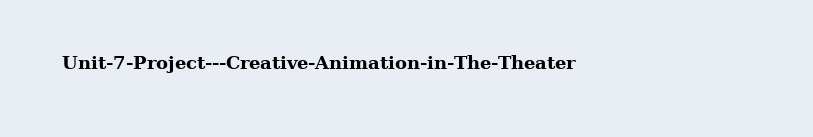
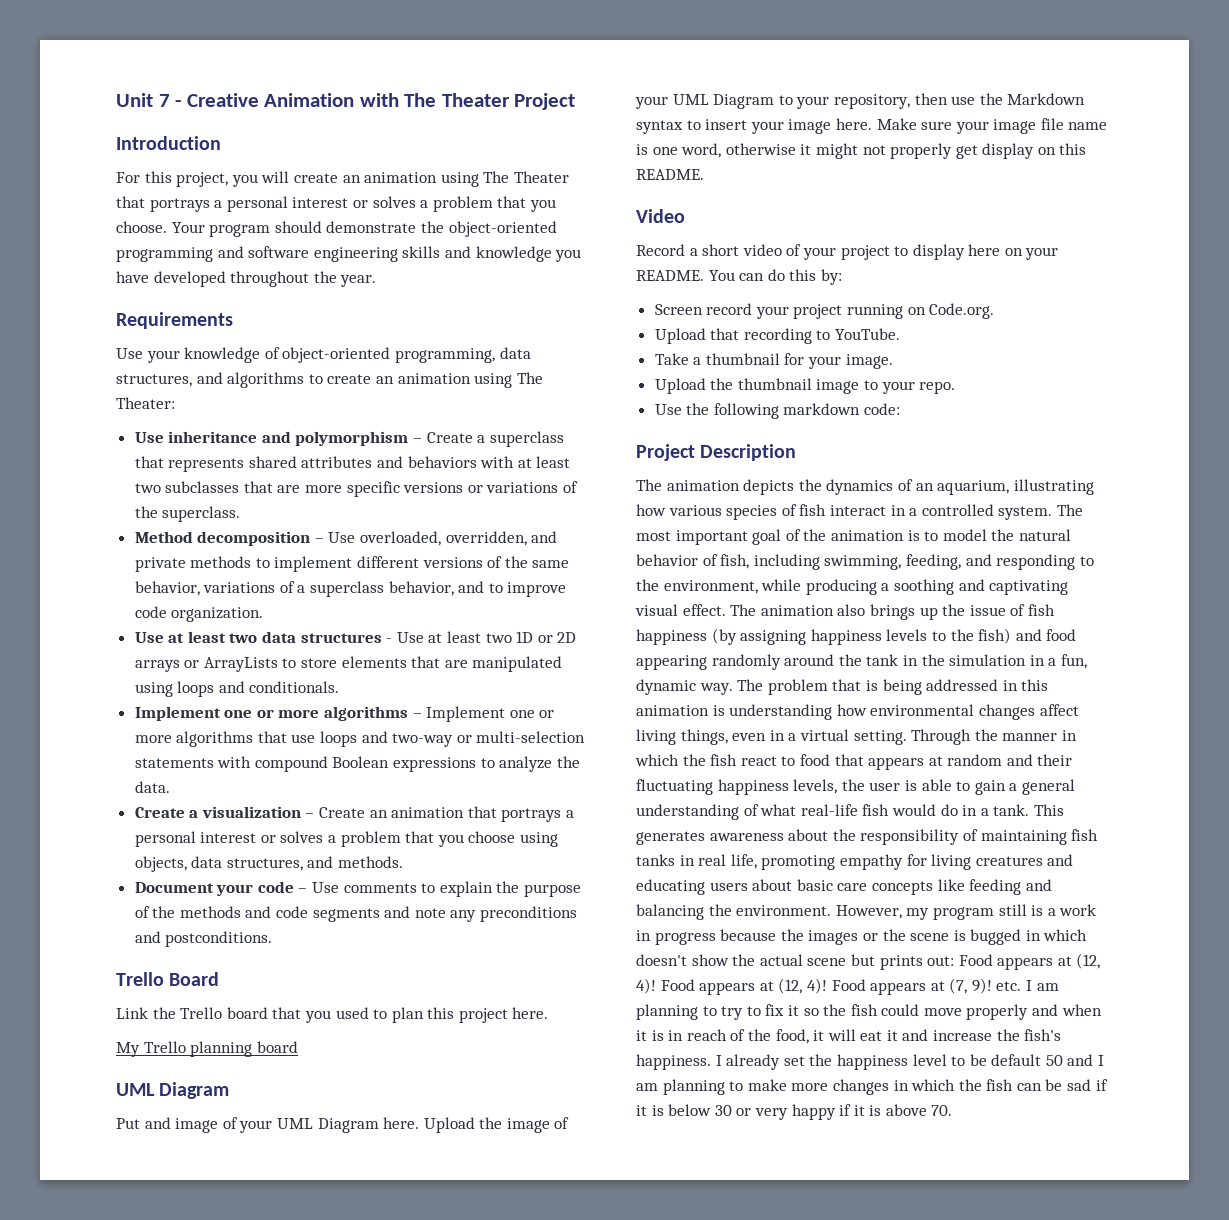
- Unit-7-Project---Creative-Animation-in-The-Theater
+ Unit 7 - Creative Animation with The Theater Project
+ Introduction
+ For this project, you will create an animation using The Theater that portrays a personal interest or solves a problem that you choose. Your program should demonstrate the object-oriented programming and software engineering skills and knowledge you have developed throughout the year.
+ Requirements
+ Use your knowledge of object-oriented programming, data structures, and algorithms to create an animation using The Theater:
+ Use inheritance and polymorphism – Create a superclass that represents shared attributes and behaviors with at least two subclasses that are more specific versions or variations of the superclass.
+ Method decomposition – Use overloaded, overridden, and private methods to implement different versions of the same behavior, variations of a superclass behavior, and to improve code organization.
+ Use at least two data structures - Use at least two 1D or 2D arrays or ArrayLists to store elements that are manipulated using loops and conditionals.
+ Implement one or more algorithms – Implement one or more algorithms that use loops and two-way or multi-selection statements with compound Boolean expressions to analyze the data.
+ Create a visualization – Create an animation that portrays a personal interest or solves a problem that you choose using objects, data structures, and methods.
+ Document your code – Use comments to explain the purpose of the methods and code segments and note any preconditions and postconditions.
+ Trello Board
+ Link the Trello board that you used to plan this project here.
+ My Trello planning board
+ UML Diagram
+ Put and image of your UML Diagram here. Upload the image of your UML Diagram to your repository, then use the Markdown syntax to insert your image here. Make sure your image file name is one word, otherwise it might not properly get display on this README.
+ Video
+ Record a short video of your project to display here on your README. You can do this by:
+ Screen record your project running on Code.org.
+ Upload that recording to YouTube.
+ Take a thumbnail for your image.
+ Upload the thumbnail image to your repo.
+ Use the following markdown code:
+ Project Description
+ The animation depicts the dynamics of an aquarium, illustrating how various species of fish interact in a controlled system. The most important goal of the animation is to model the natural behavior of fish, including swimming, feeding, and responding to the environment, while producing a soothing and captivating visual effect. The animation also brings up the issue of fish happiness (by assigning happiness levels to the fish) and food appearing randomly around the tank in the simulation in a fun, dynamic way. The problem that is being addressed in this animation is understanding how environmental changes affect living things, even in a virtual setting. Through the manner in which the fish react to food that appears at random and their fluctuating happiness levels, the user is able to gain a general understanding of what real-life fish would do in a tank. This generates awareness about the responsibility of maintaining fish tanks in real life, promoting empathy for living creatures and educating users about basic care concepts like feeding and balancing the environment. However, my program still is a work in progress because the images or the scene is bugged in which doesn't show the actual scene but prints out: Food appears at (12, 4)! Food appears at (12, 4)! Food appears at (7, 9)! etc. I am planning to try to fix it so the fish could move properly and when it is in reach of the food, it will eat it and increase the fish's happiness. I already set the happiness level to be default 50 and I am planning to make more changes in which the fish can be sad if it is below 30 or very happy if it is above 70.

